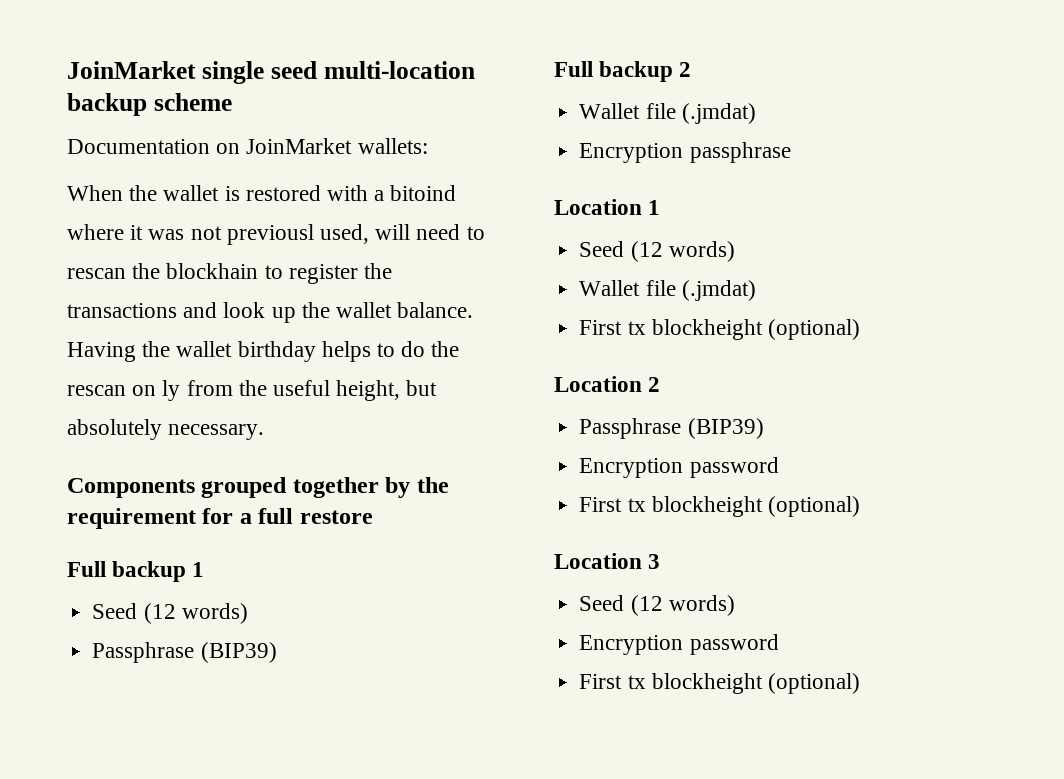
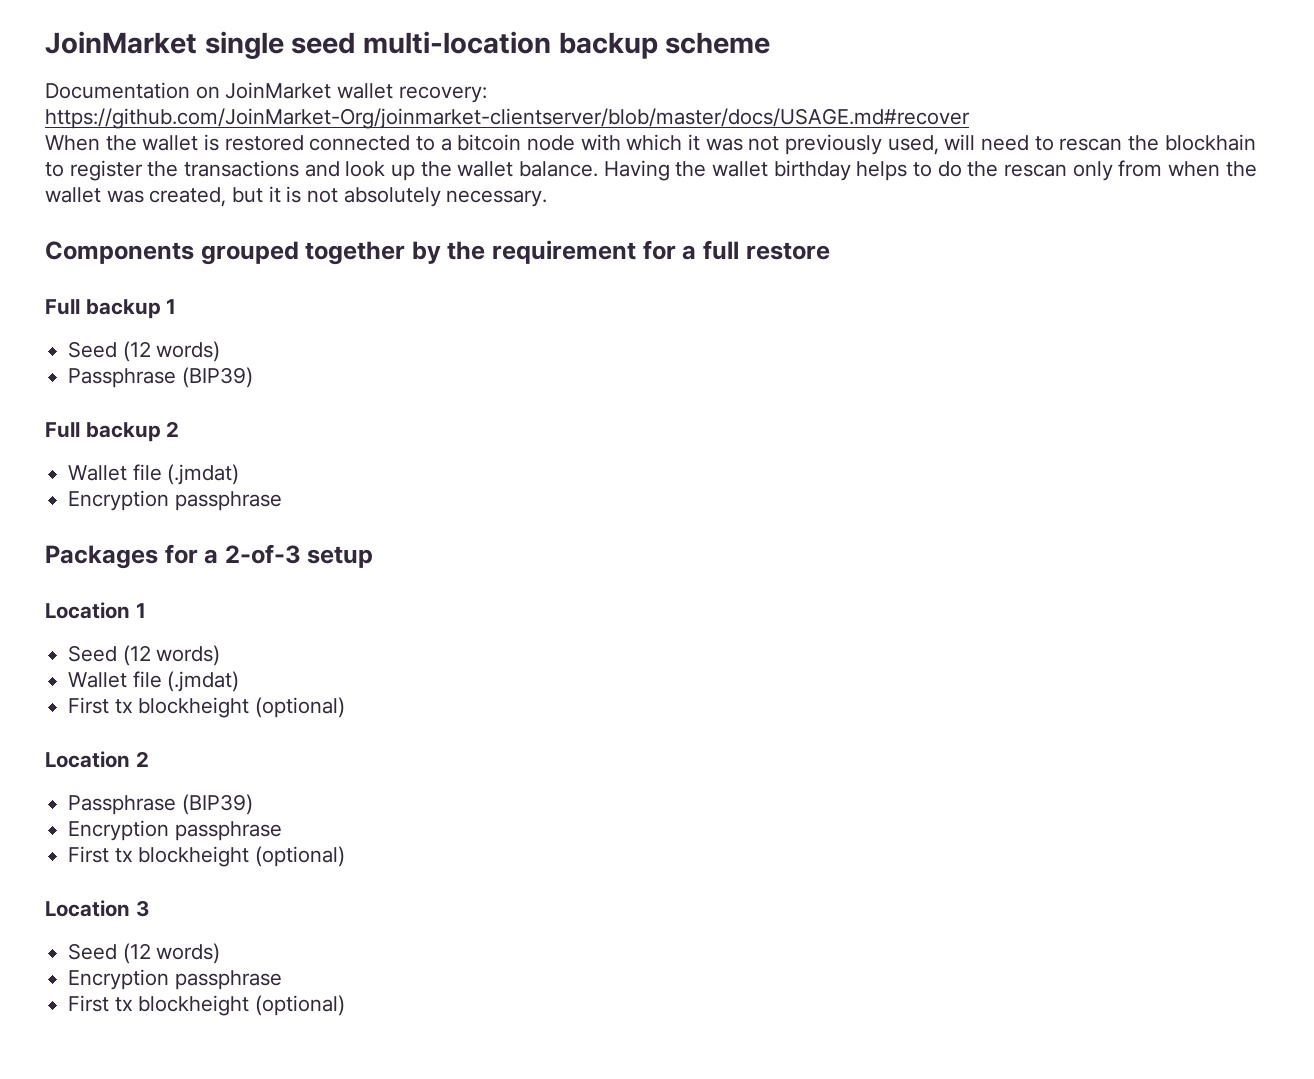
- Documentation on JoinMarket wallets:
+ Documentation on JoinMarket wallet recovery: https://github.com/JoinMarket-Org/joinmarket-clientserver/blob/master/docs/USAGE.md#recover
- When the wallet is restored with a bitoind where it was not previousl used, will need to rescan the blockhain to register the transactions and look up the wallet balance.
+ When the wallet is restored connected to a bitcoin node with which it was not previously used, will need to rescan the blockhain to register the transactions and look up the wallet balance.
- Having the wallet birthday helps to do the rescan on ly from the useful height, but absolutely necessary.
+ Having the wallet birthday helps to do the rescan only from when the wallet was created, but it is not absolutely necessary.
+ Packages for a 2-of-3 setup
  Location 2
  Passphrase (BIP39)
- Encryption password
+ Encryption passphrase
  Location 3
  Seed (12 words)
- Encryption password
+ Encryption passphrase

